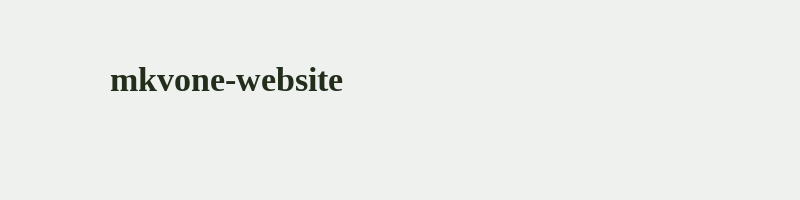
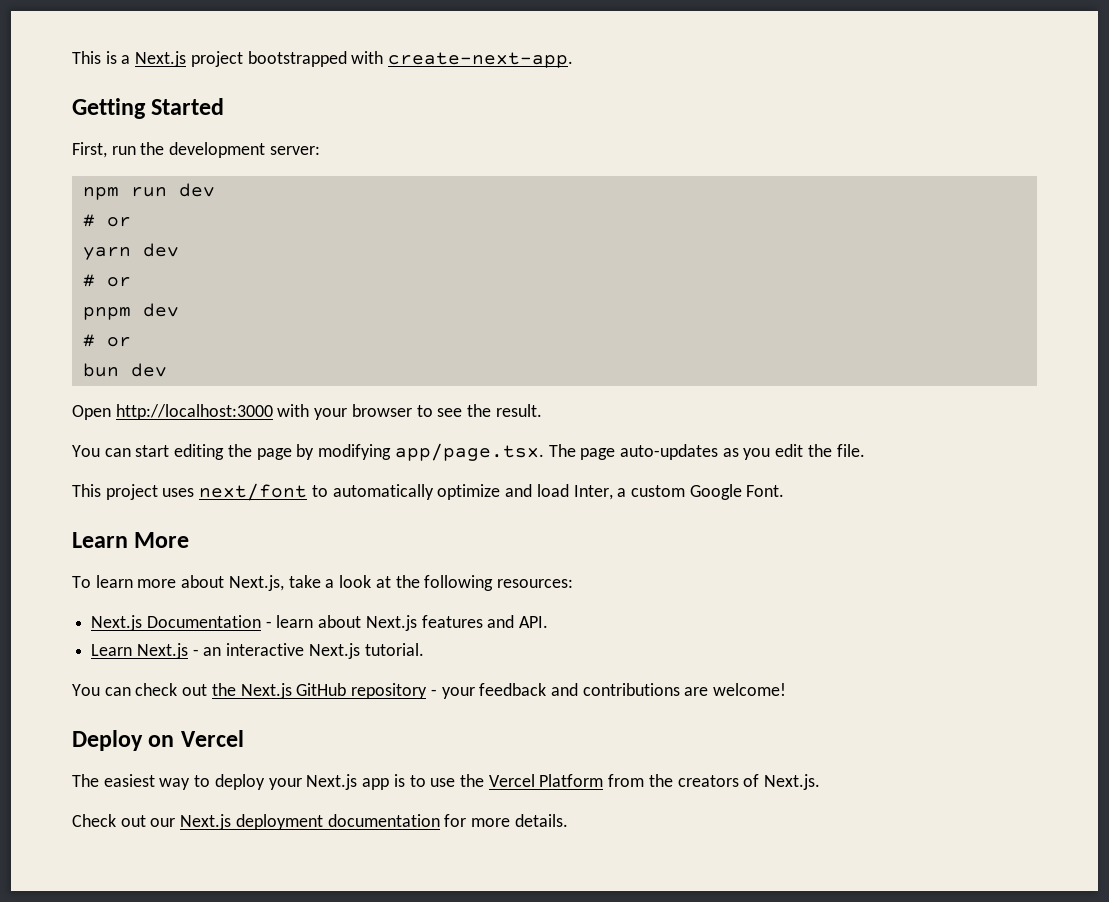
- mkvone-website
+ This is a Next.js project bootstrapped with create-next-app.
+ Getting Started
+ First, run the development server:
+ npm run dev
+ # or
+ yarn dev
+ # or
+ pnpm dev
+ # or
+ bun dev
+ Open http://localhost:3000 with your browser to see the result.
+ You can start editing the page by modifying app/page.tsx. The page auto-updates as you edit the file.
+ This project uses next/font to automatically optimize and load Inter, a custom Google Font.
+ Learn More
+ To learn more about Next.js, take a look at the following resources:
+ Next.js Documentation - learn about Next.js features and API.
+ Learn Next.js - an interactive Next.js tutorial.
+ You can check out the Next.js GitHub repository - your feedback and contributions are welcome!
+ Deploy on Vercel
+ The easiest way to deploy your Next.js app is to use the Vercel Platform from the creators of Next.js.
+ Check out our Next.js deployment documentation for more details.

